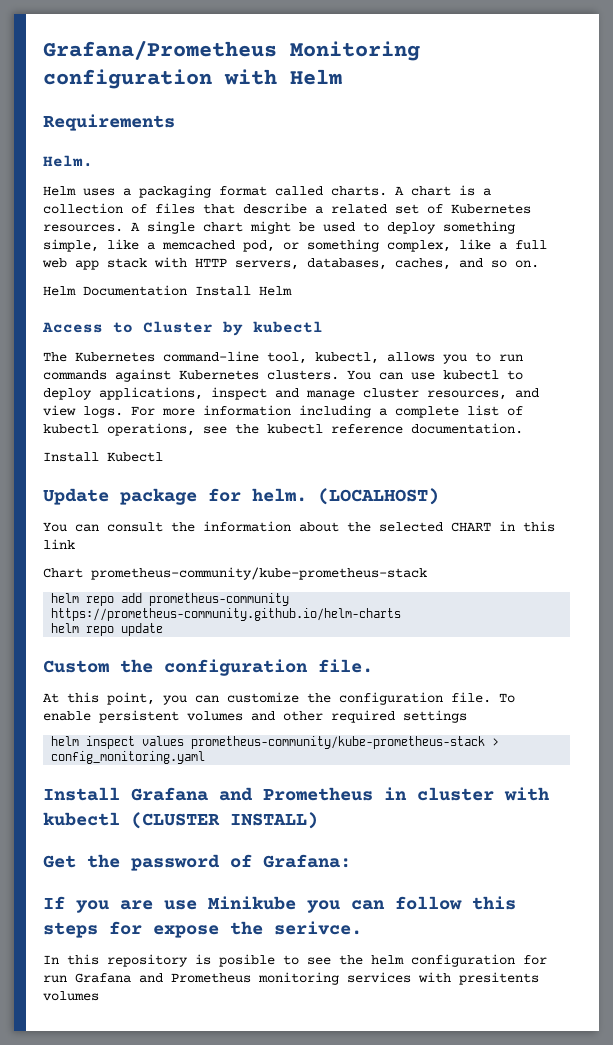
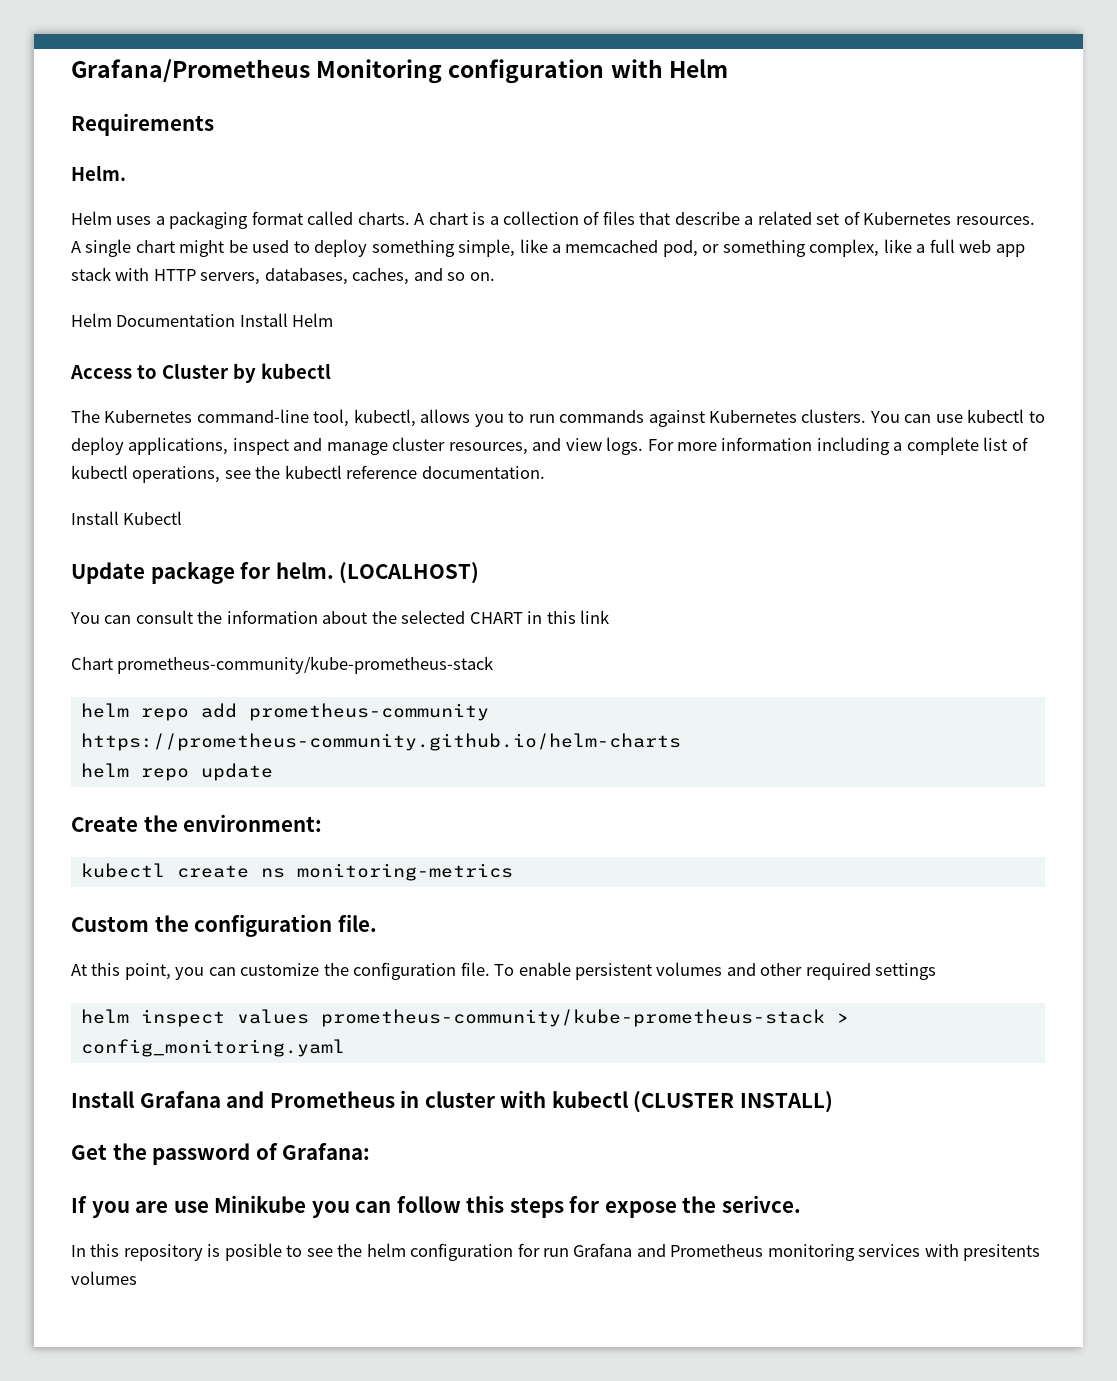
+ Create the environment:
+ kubectl create ns monitoring-metrics

